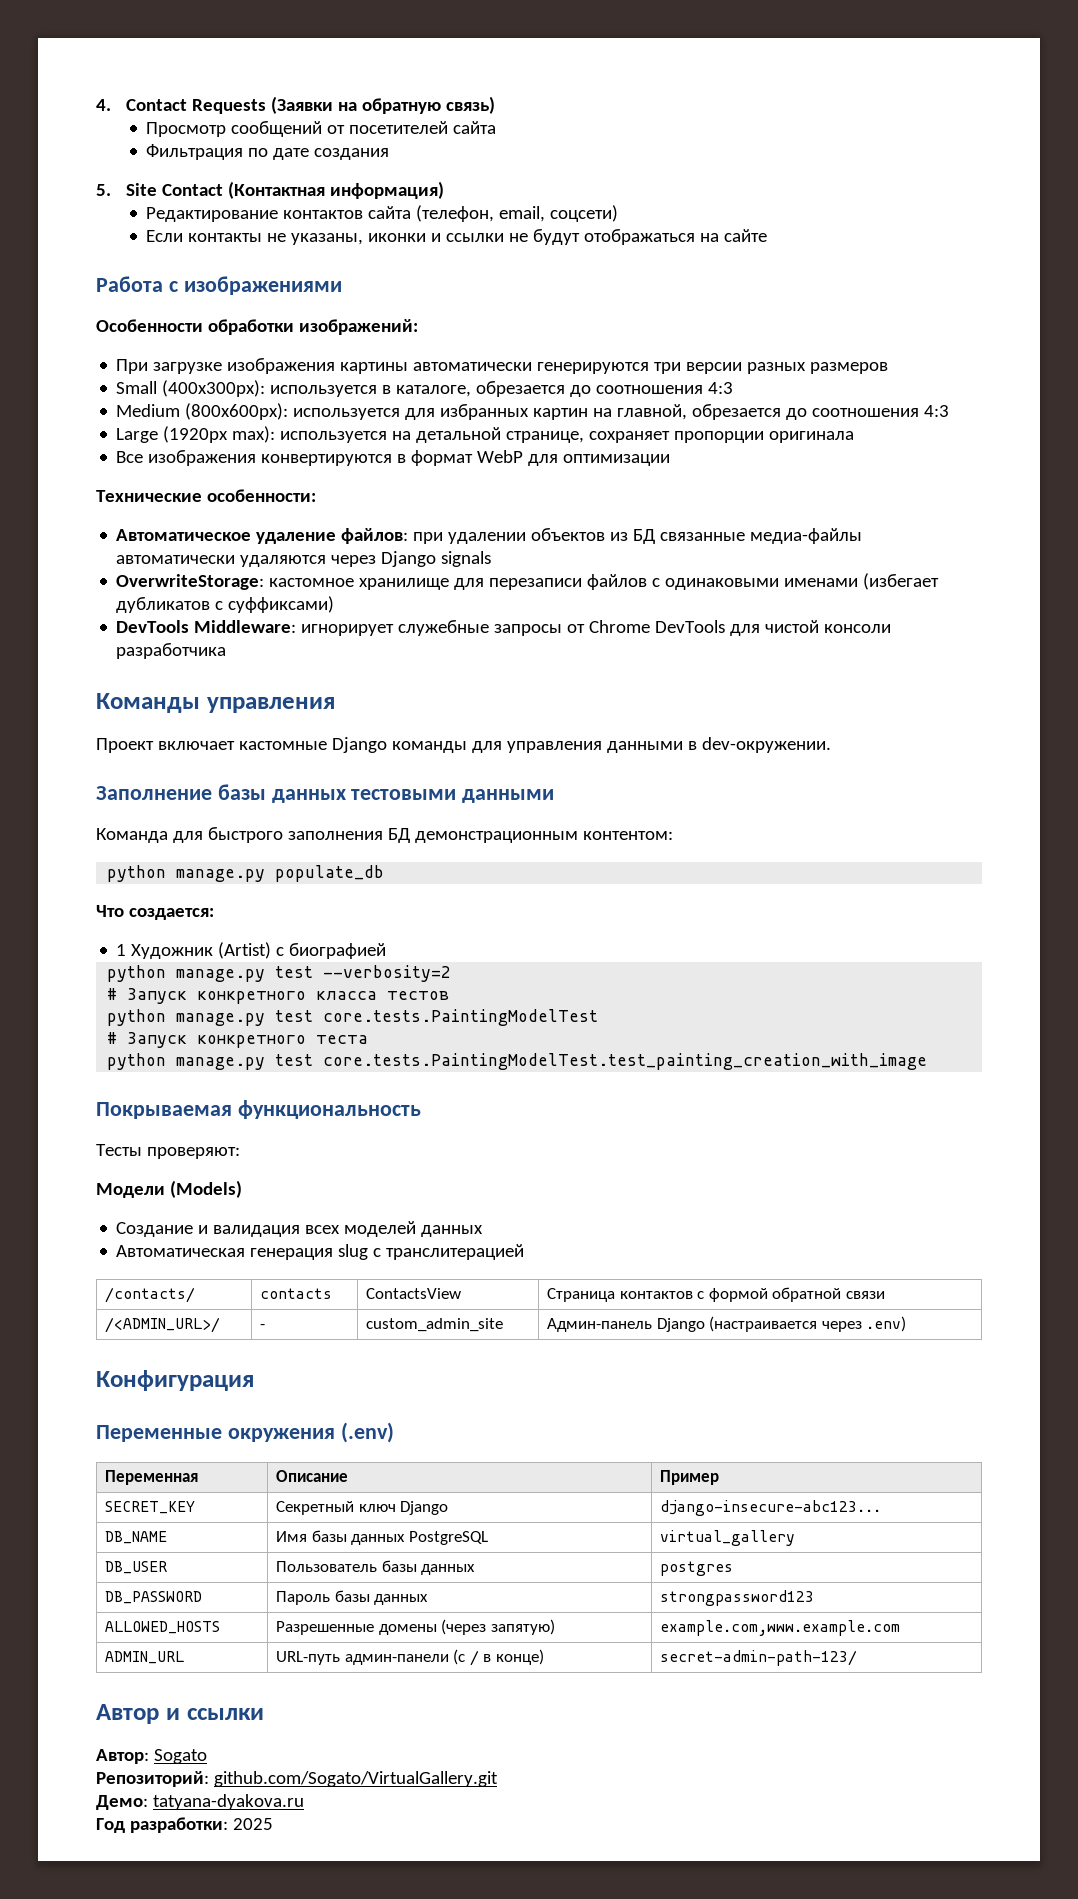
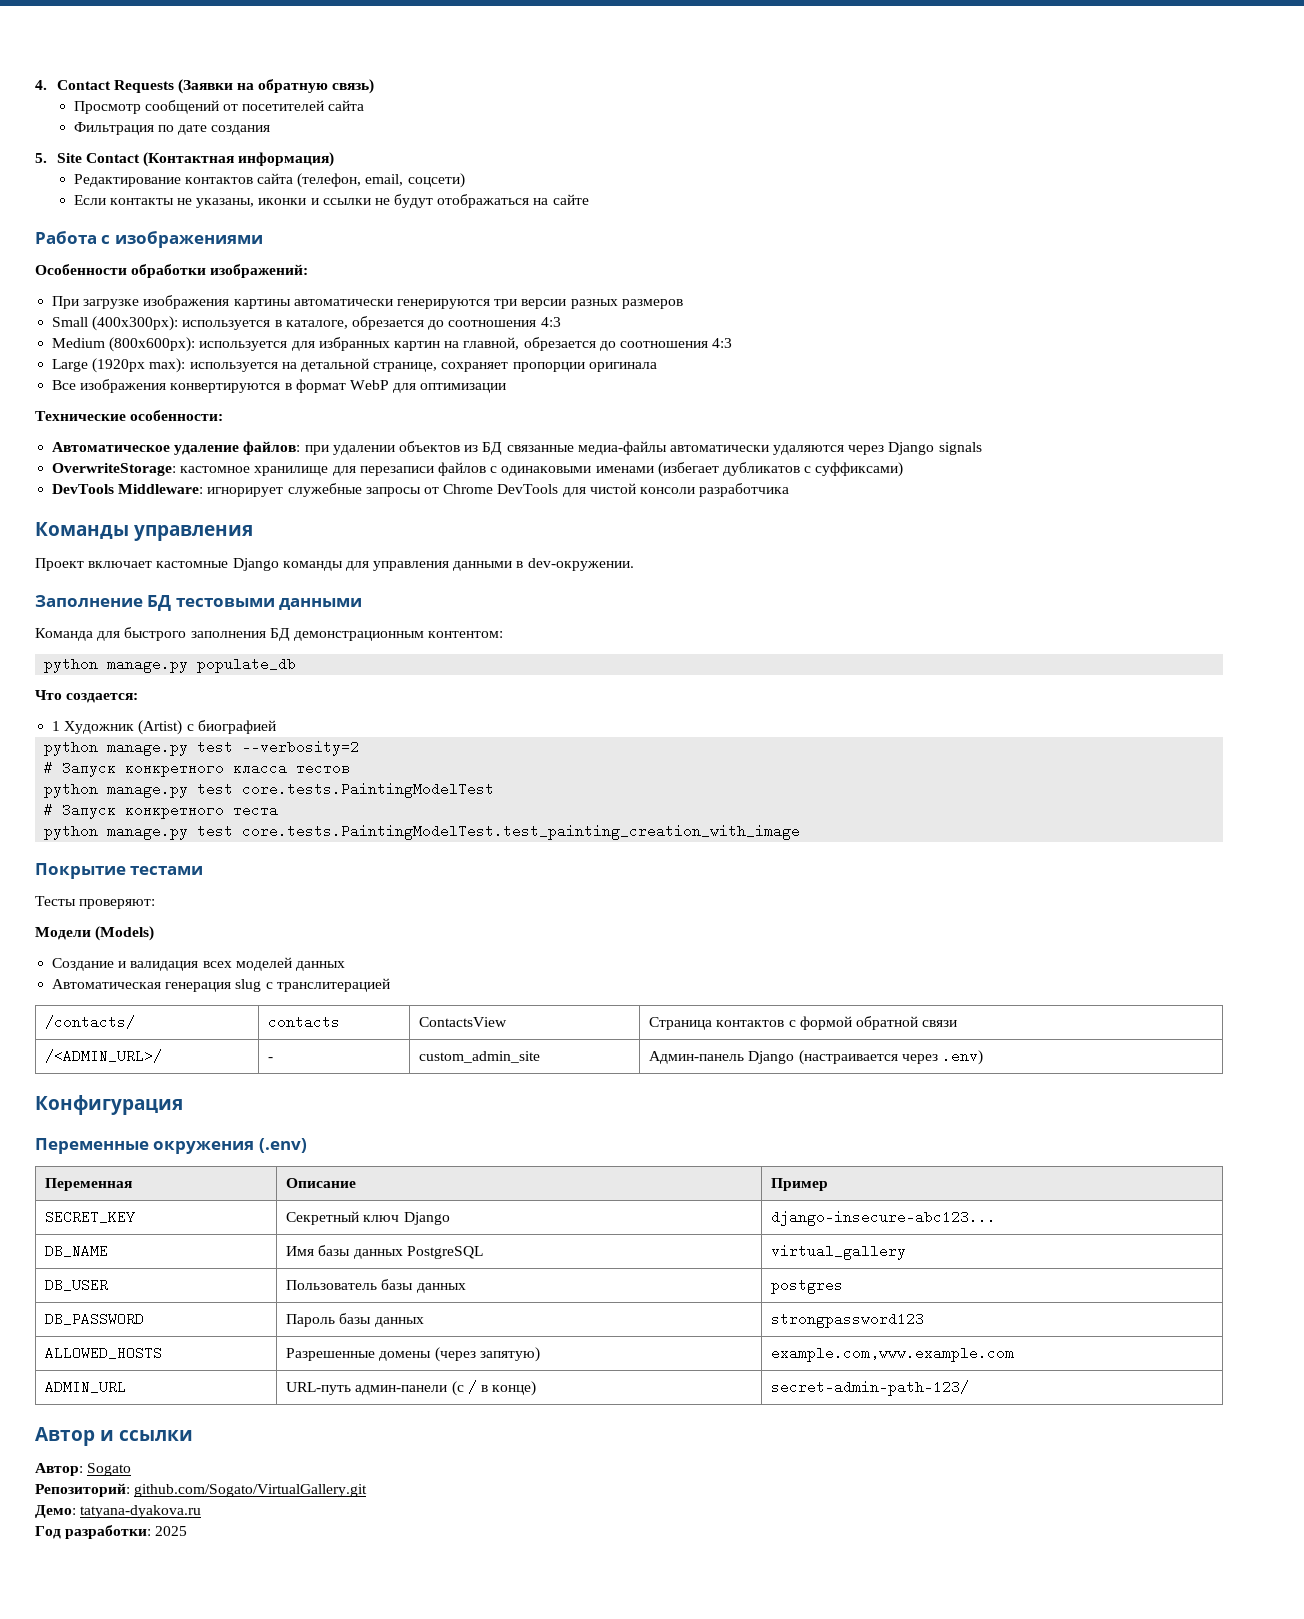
- Заполнение базы данных тестовыми данными
+ Заполнение БД тестовыми данными
- Покрываемая функциональность
+ Покрытие тестами

